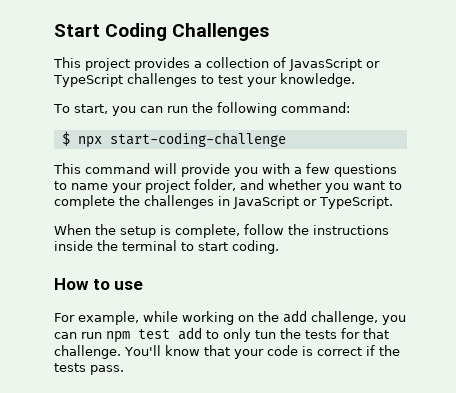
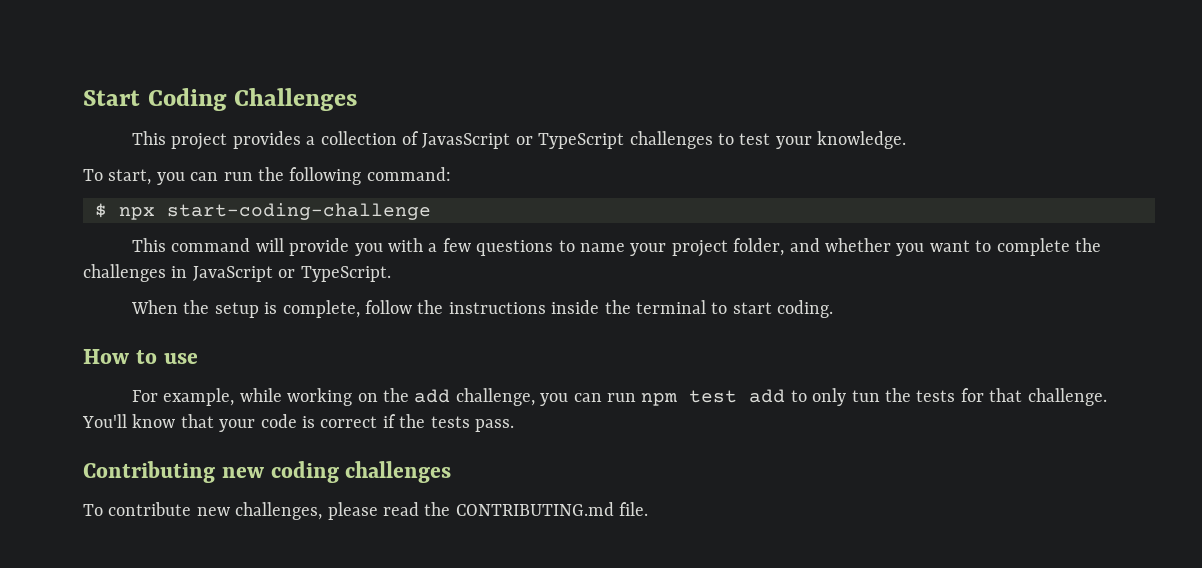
+ Contributing new coding challenges
+ To contribute new challenges, please read the CONTRIBUTING.md file.

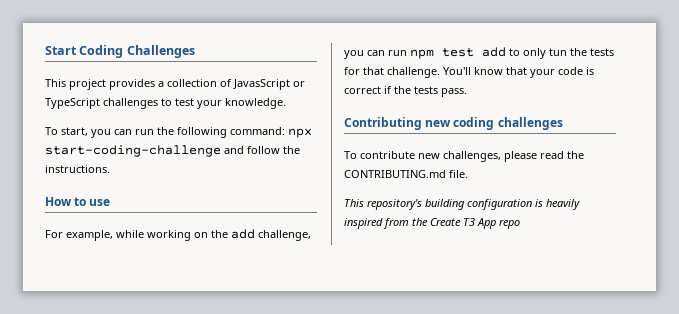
- To start, you can run the following command:
- $ npx start-coding-challenge
- This command will provide you with a few questions to name your project folder, and whether you want to complete the challenges in JavaScript or TypeScript.
- When the setup is complete, follow the instructions inside the terminal to start coding.
+ To start, you can run the following command: npx start-coding-challenge and follow the instructions.
+ This repository's building configuration is heavily inspired from the Create T3 App repo

